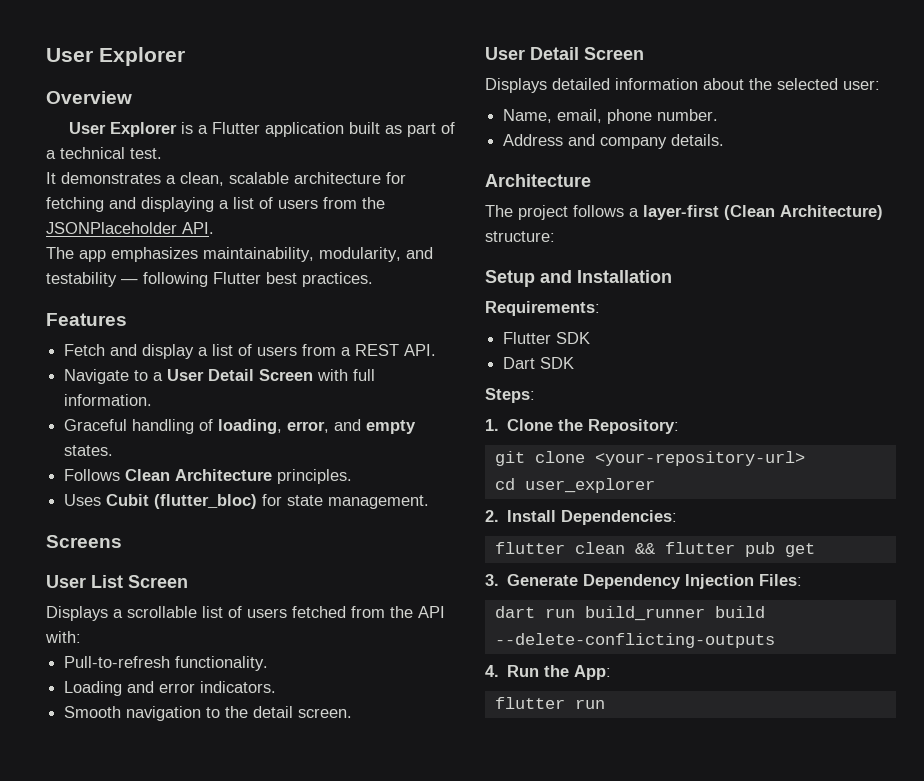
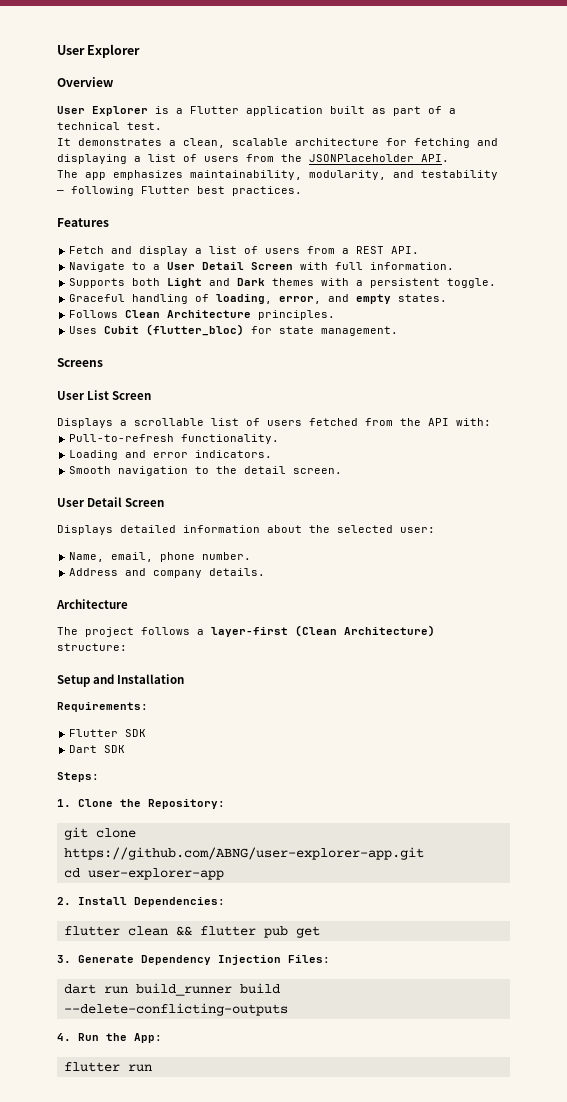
+ Supports both Light and Dark themes with a persistent toggle.
- git clone <your-repository-url>
+ git clone https://github.com/ABNG/user-explorer-app.git
- cd user_explorer
+ cd user-explorer-app

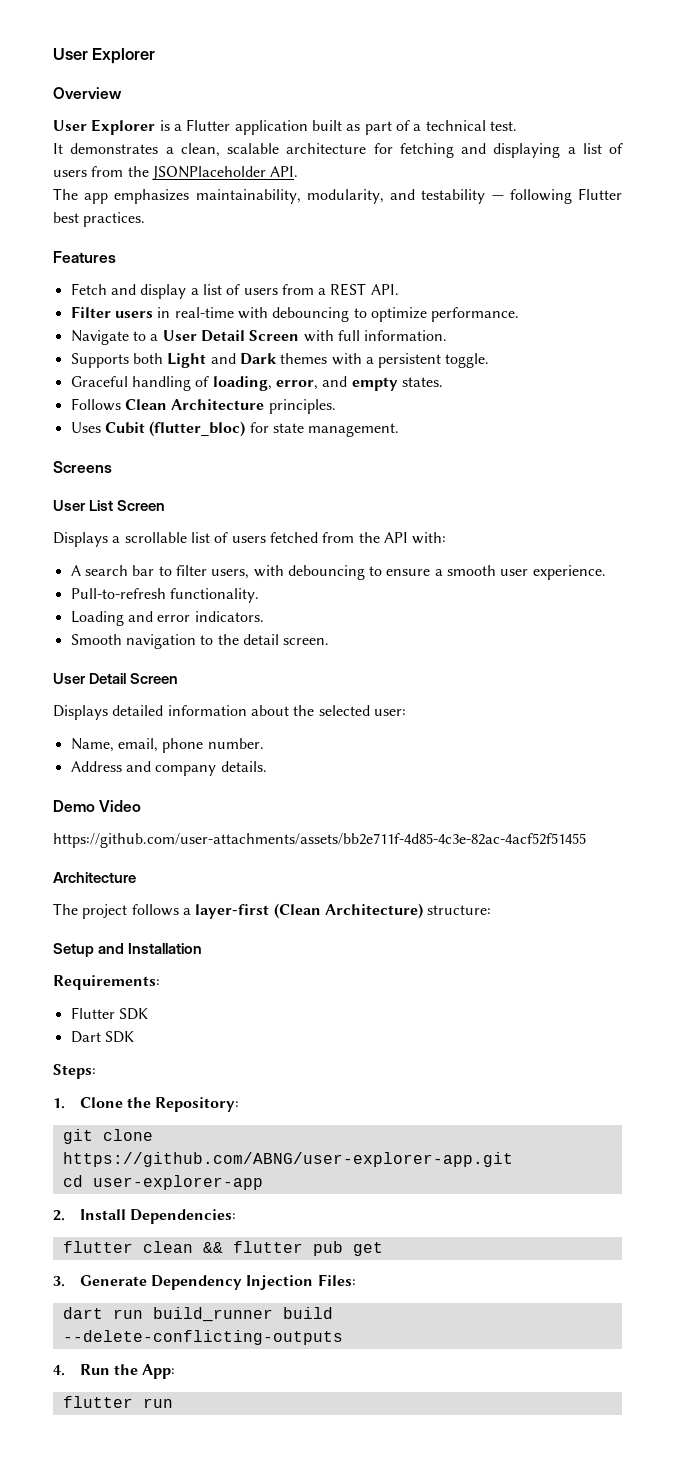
+ Filter users in real-time with debouncing to optimize performance.
+ A search bar to filter users, with debouncing to ensure a smooth user experience.
+ Demo Video
+ https://github.com/user-attachments/assets/bb2e711f-4d85-4c3e-82ac-4acf52f51455

